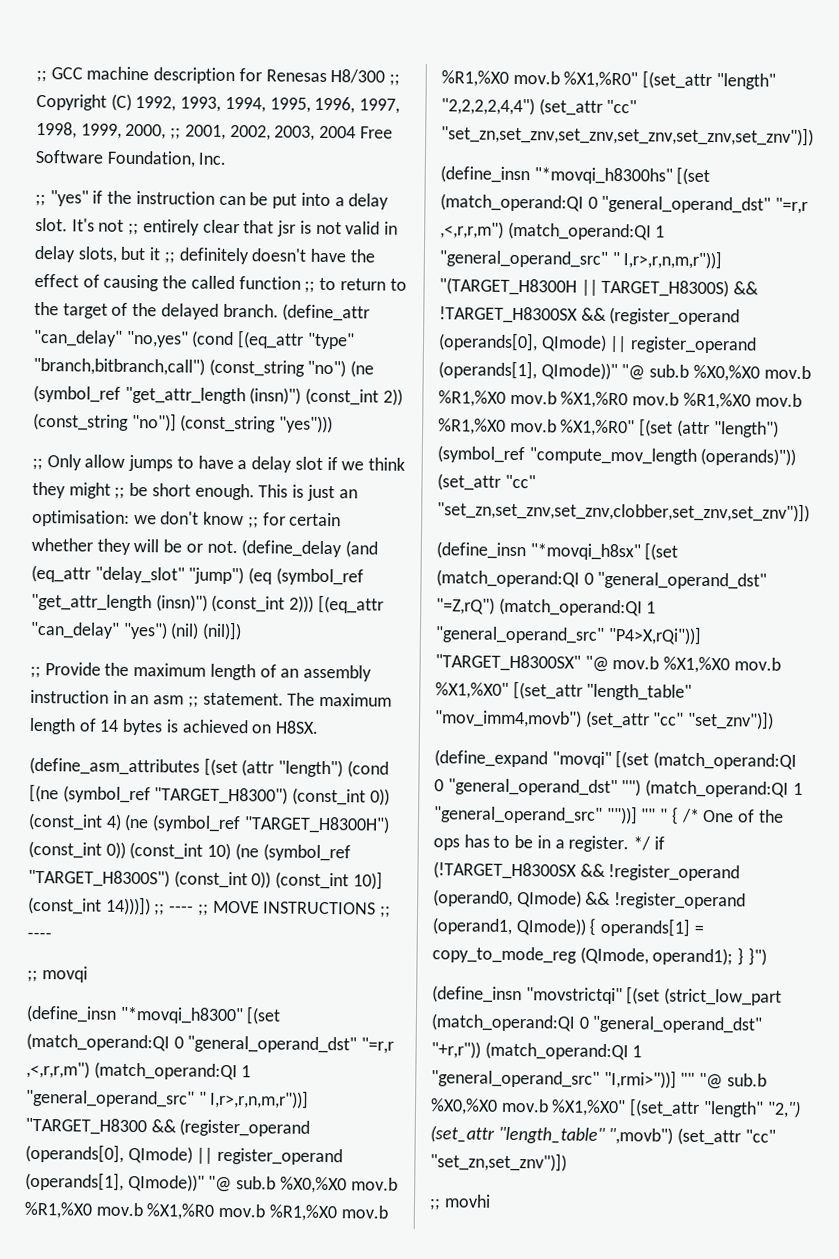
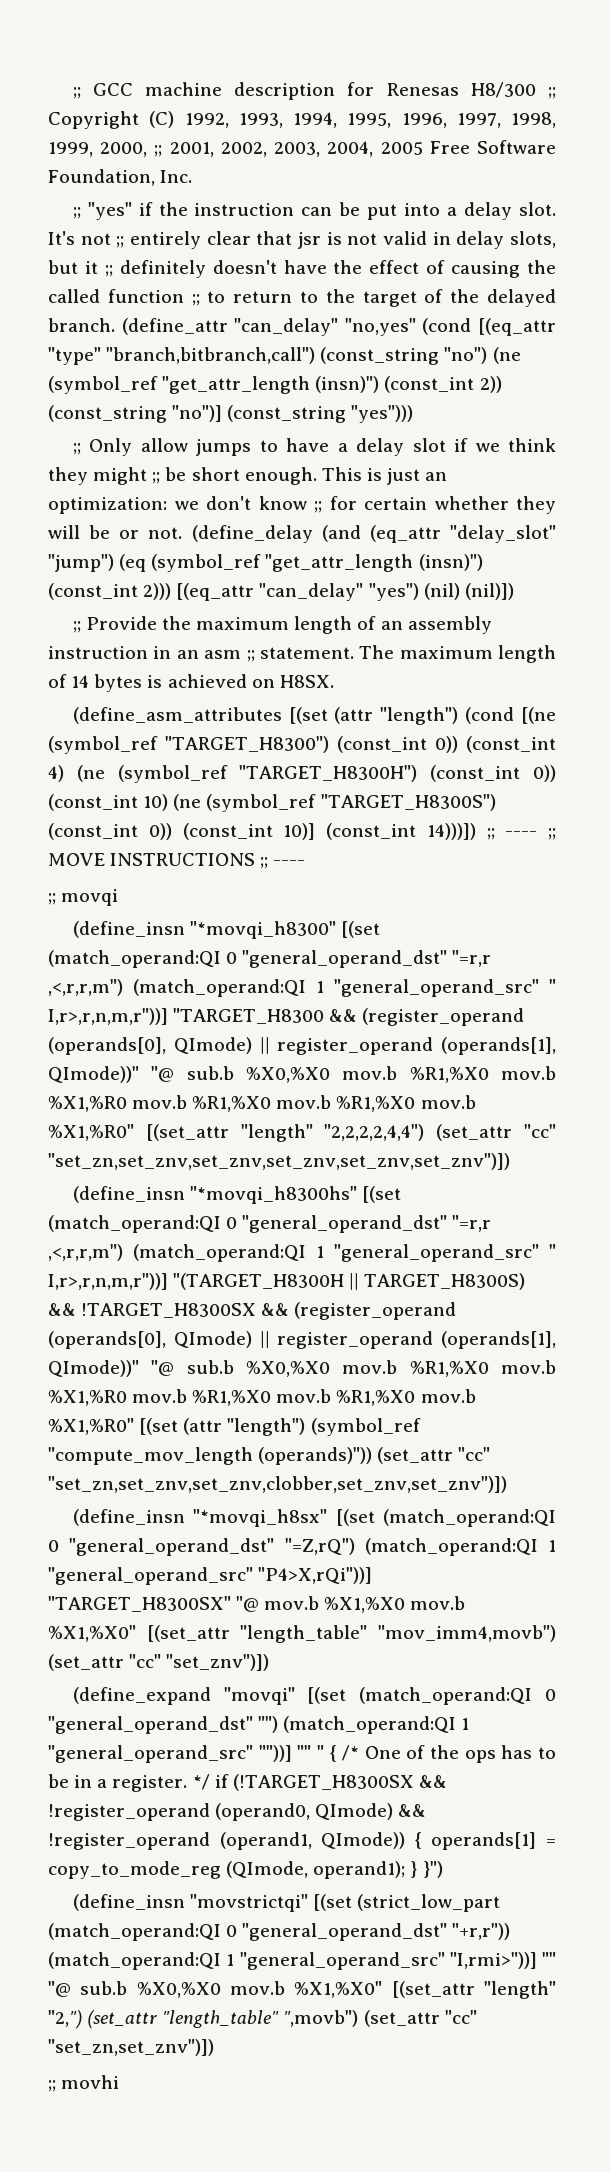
- ;; GCC machine description for Renesas H8/300 ;; Copyright (C) 1992, 1993, 1994, 1995, 1996, 1997, 1998, 1999, 2000, ;; 2001, 2002, 2003, 2004 Free Software Foundation, Inc.
+ ;; GCC machine description for Renesas H8/300 ;; Copyright (C) 1992, 1993, 1994, 1995, 1996, 1997, 1998, 1999, 2000, ;; 2001, 2002, 2003, 2004, 2005 Free Software Foundation, Inc.
- This is just an optimisation: we don't know ;; for certain whether they will be or not.
+ This is just an optimization: we don't know ;; for certain whether they will be or not.

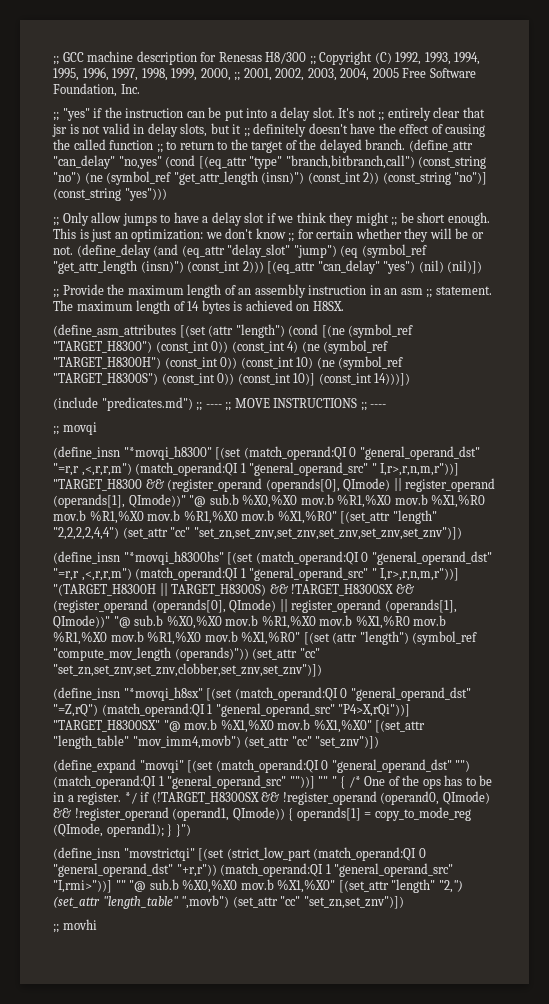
- (define_asm_attributes [(set (attr "length") (cond [(ne (symbol_ref "TARGET_H8300") (const_int 0)) (const_int 4) (ne (symbol_ref "TARGET_H8300H") (const_int 0)) (const_int 10) (ne (symbol_ref "TARGET_H8300S") (const_int 0)) (const_int 10)] (const_int 14)))]) ;; ---- ;; MOVE INSTRUCTIONS ;; ----
+ (define_asm_attributes [(set (attr "length") (cond [(ne (symbol_ref "TARGET_H8300") (const_int 0)) (const_int 4) (ne (symbol_ref "TARGET_H8300H") (const_int 0)) (const_int 10) (ne (symbol_ref "TARGET_H8300S") (const_int 0)) (const_int 10)] (const_int 14)))])
+ (include "predicates.md") ;; ---- ;; MOVE INSTRUCTIONS ;; ----

